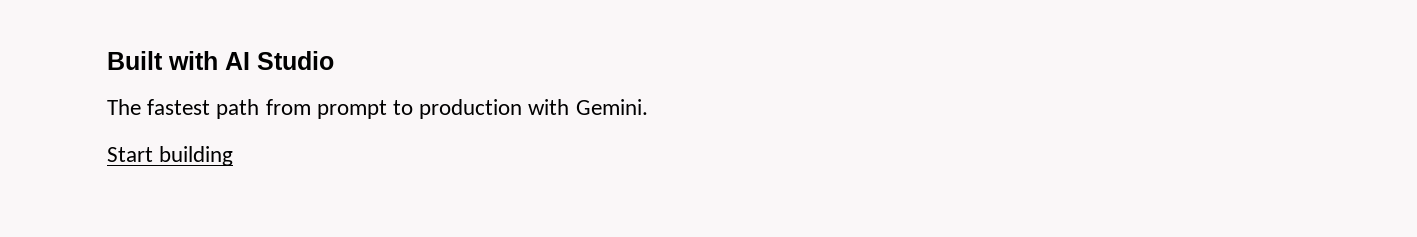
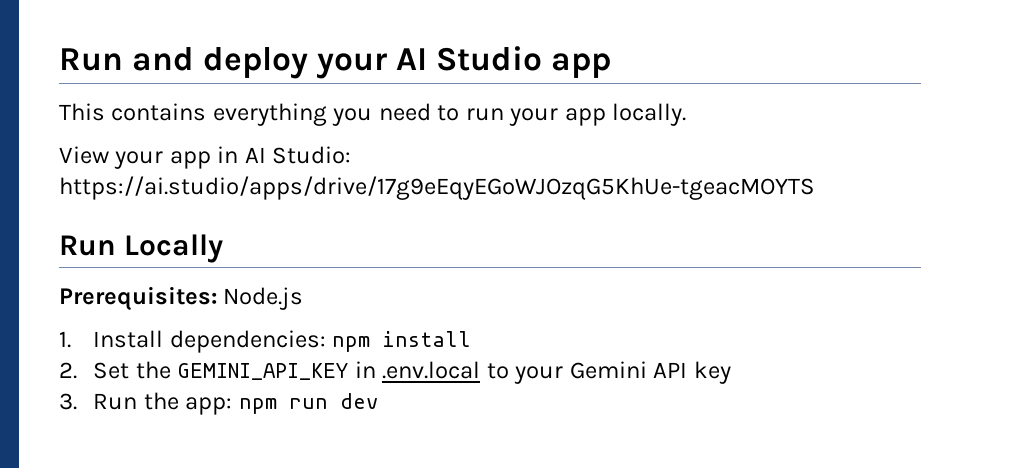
- Built with AI Studio
- The fastest path from prompt to production with Gemini.
- Start building
+ Run and deploy your AI Studio app
+ This contains everything you need to run your app locally.
+ View your app in AI Studio: https://ai.studio/apps/drive/17g9eEqyEGoWJOzqG5KhUe-tgeacMOYTS
+ Run Locally
+ Prerequisites: Node.js
+ 1. Install dependencies: npm install
+ 2. Set the GEMINI_API_KEY in .env.local to your Gemini API key
+ 3. Run the app: npm run dev

